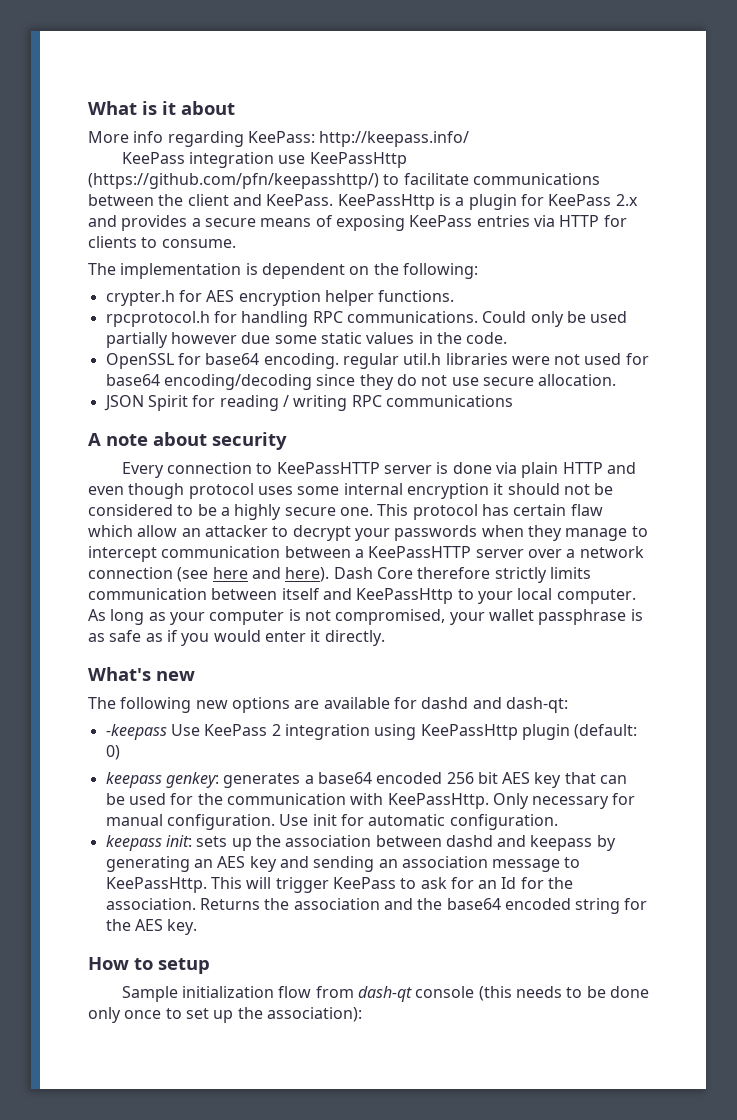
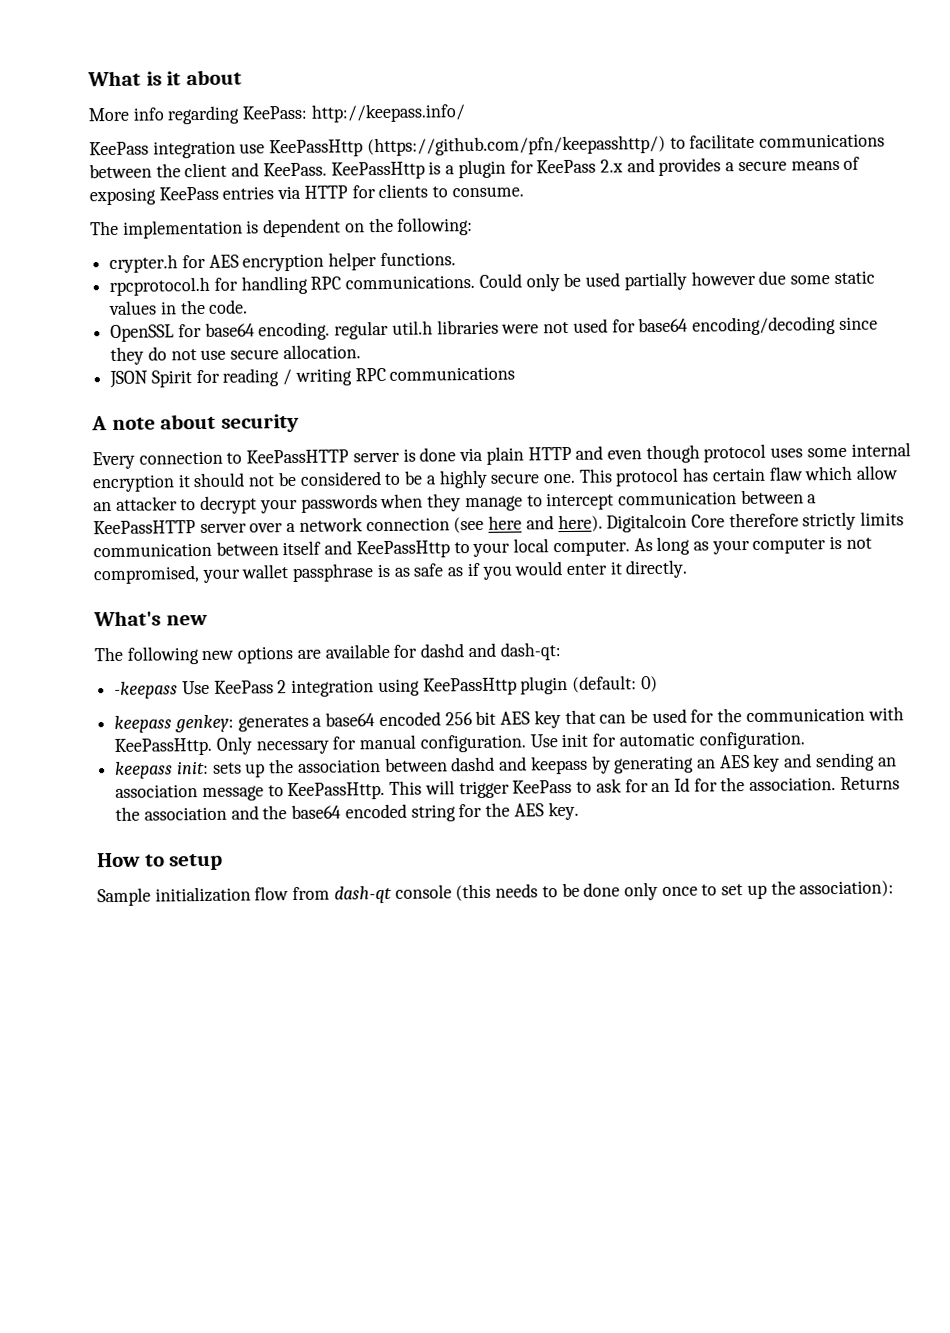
- Dash Core therefore strictly limits communication between itself and KeePassHttp to your local computer.
+ Digitalcoin Core therefore strictly limits communication between itself and KeePassHttp to your local computer.

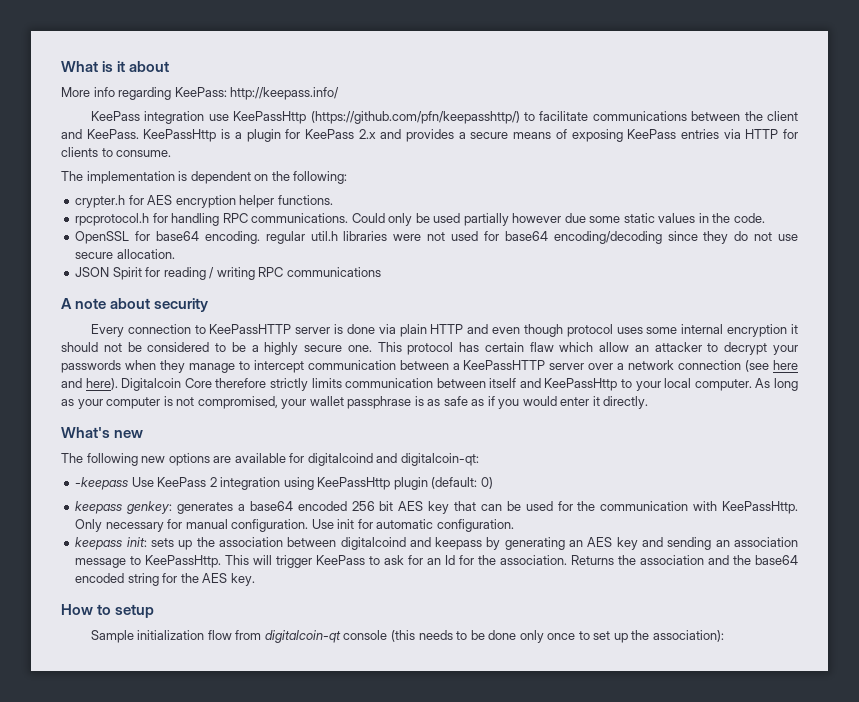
- The following new options are available for dashd and dash-qt:
+ The following new options are available for digitalcoind and digitalcoin-qt:
- keepass init: sets up the association between dashd and keepass by generating an AES key and sending an association message to KeePassHttp.
+ keepass init: sets up the association between digitalcoind and keepass by generating an AES key and sending an association message to KeePassHttp.
- Sample initialization flow from dash-qt console (this needs to be done only once to set up the association):
+ Sample initialization flow from digitalcoin-qt console (this needs to be done only once to set up the association):

